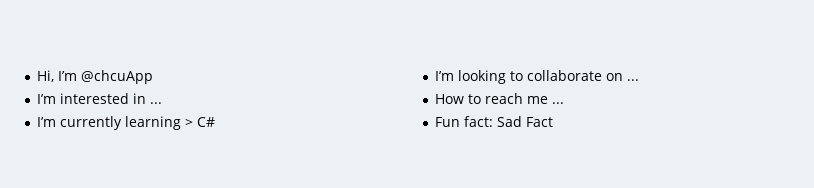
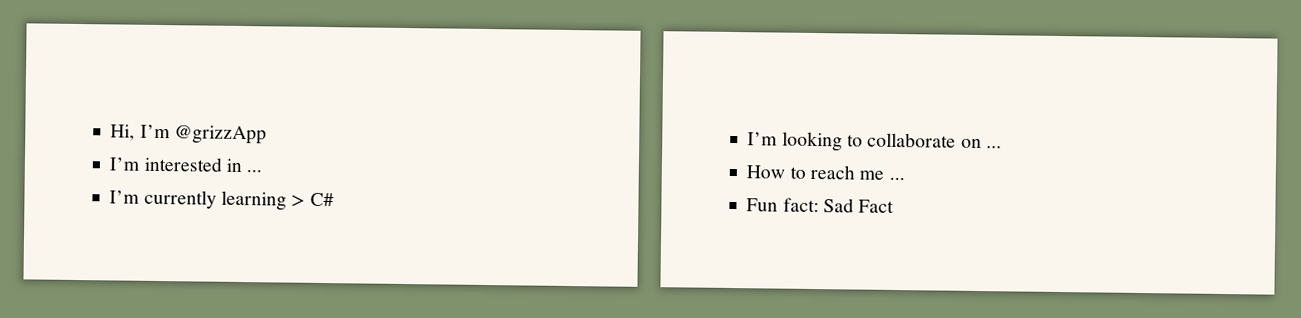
- Hi, I’m @chcuApp
+ Hi, I’m @grizzApp

